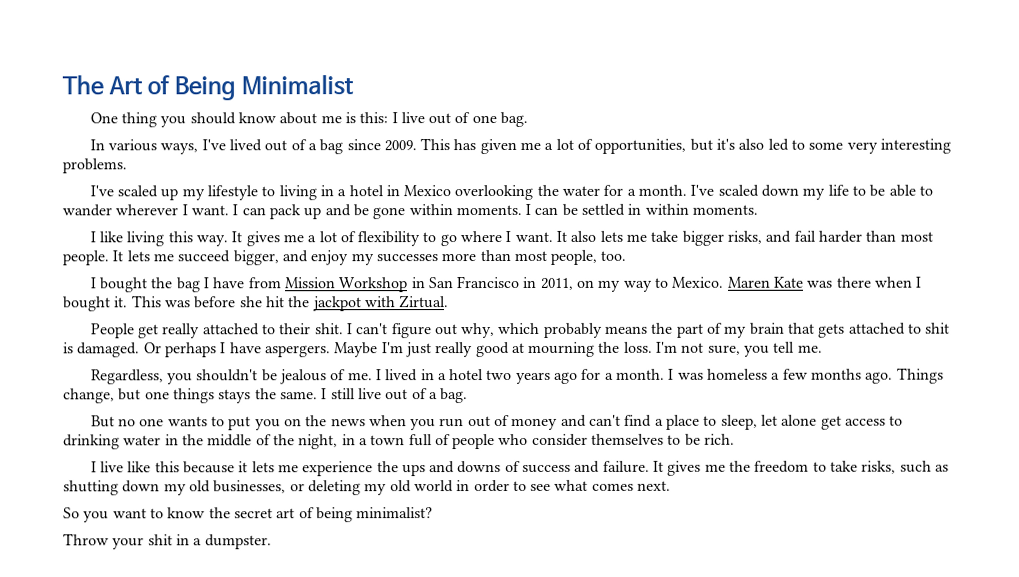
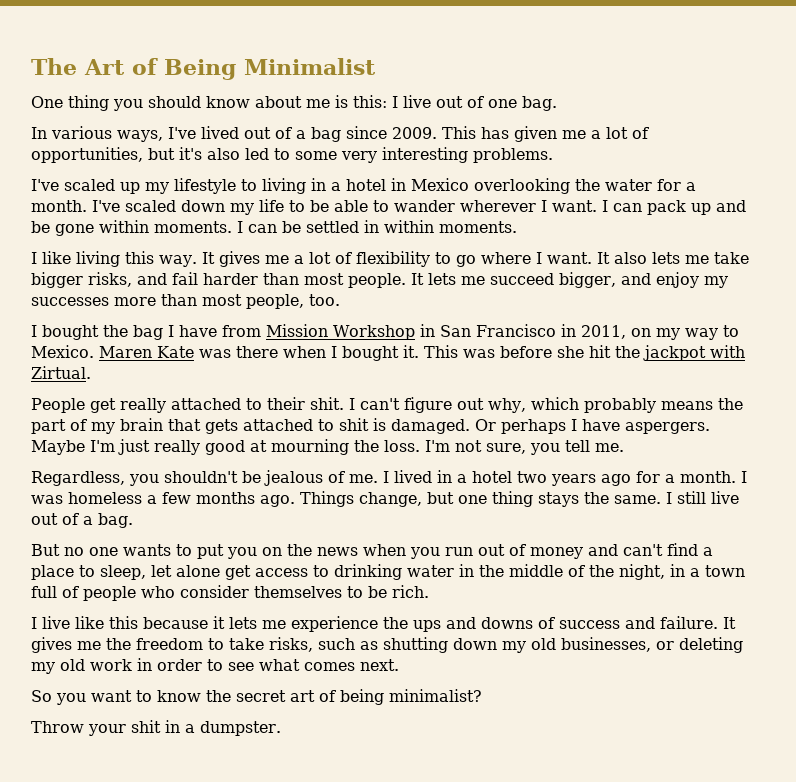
- Things change, but one things stays the same.
+ Things change, but one thing stays the same.
- It gives me the freedom to take risks, such as shutting down my old businesses, or deleting my old world in order to see what comes next.
+ It gives me the freedom to take risks, such as shutting down my old businesses, or deleting my old work in order to see what comes next.

